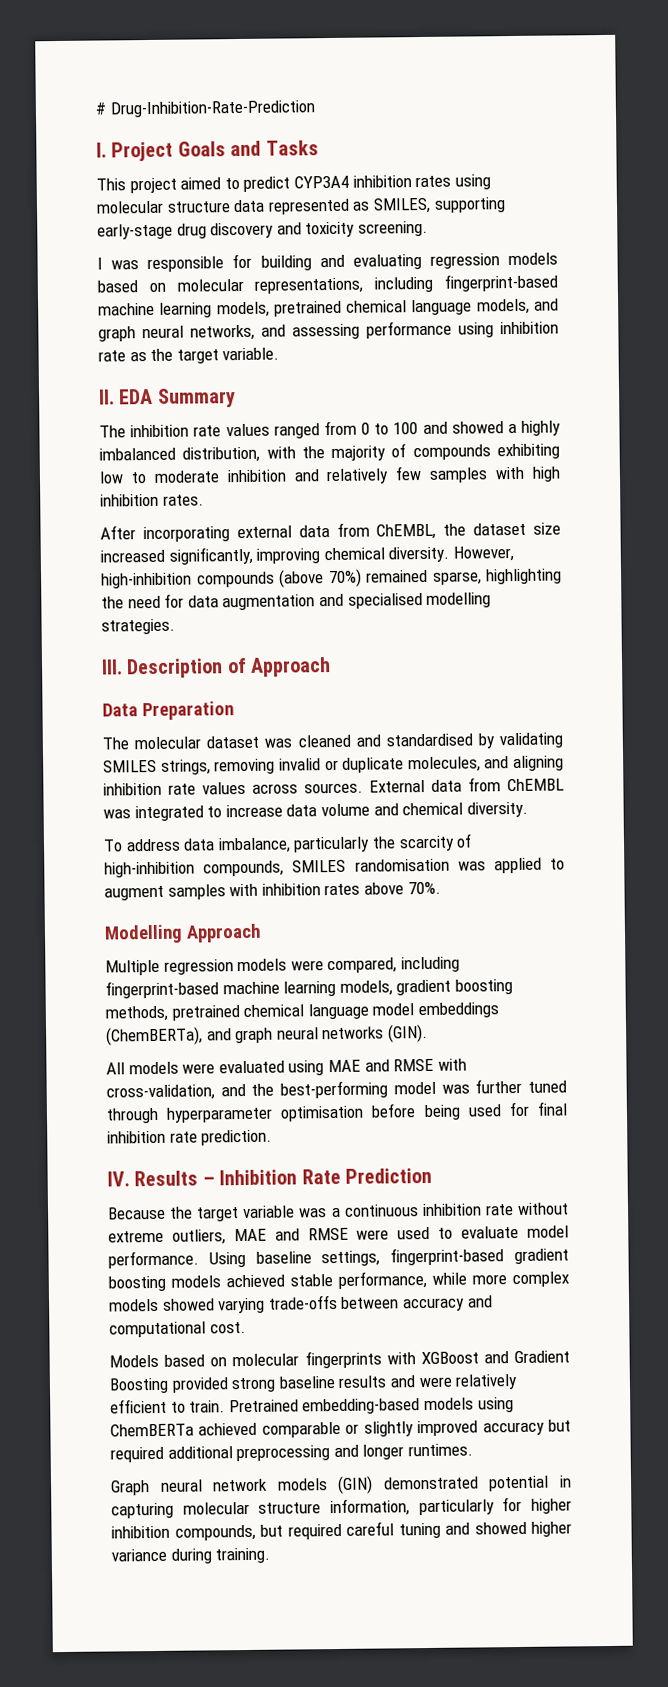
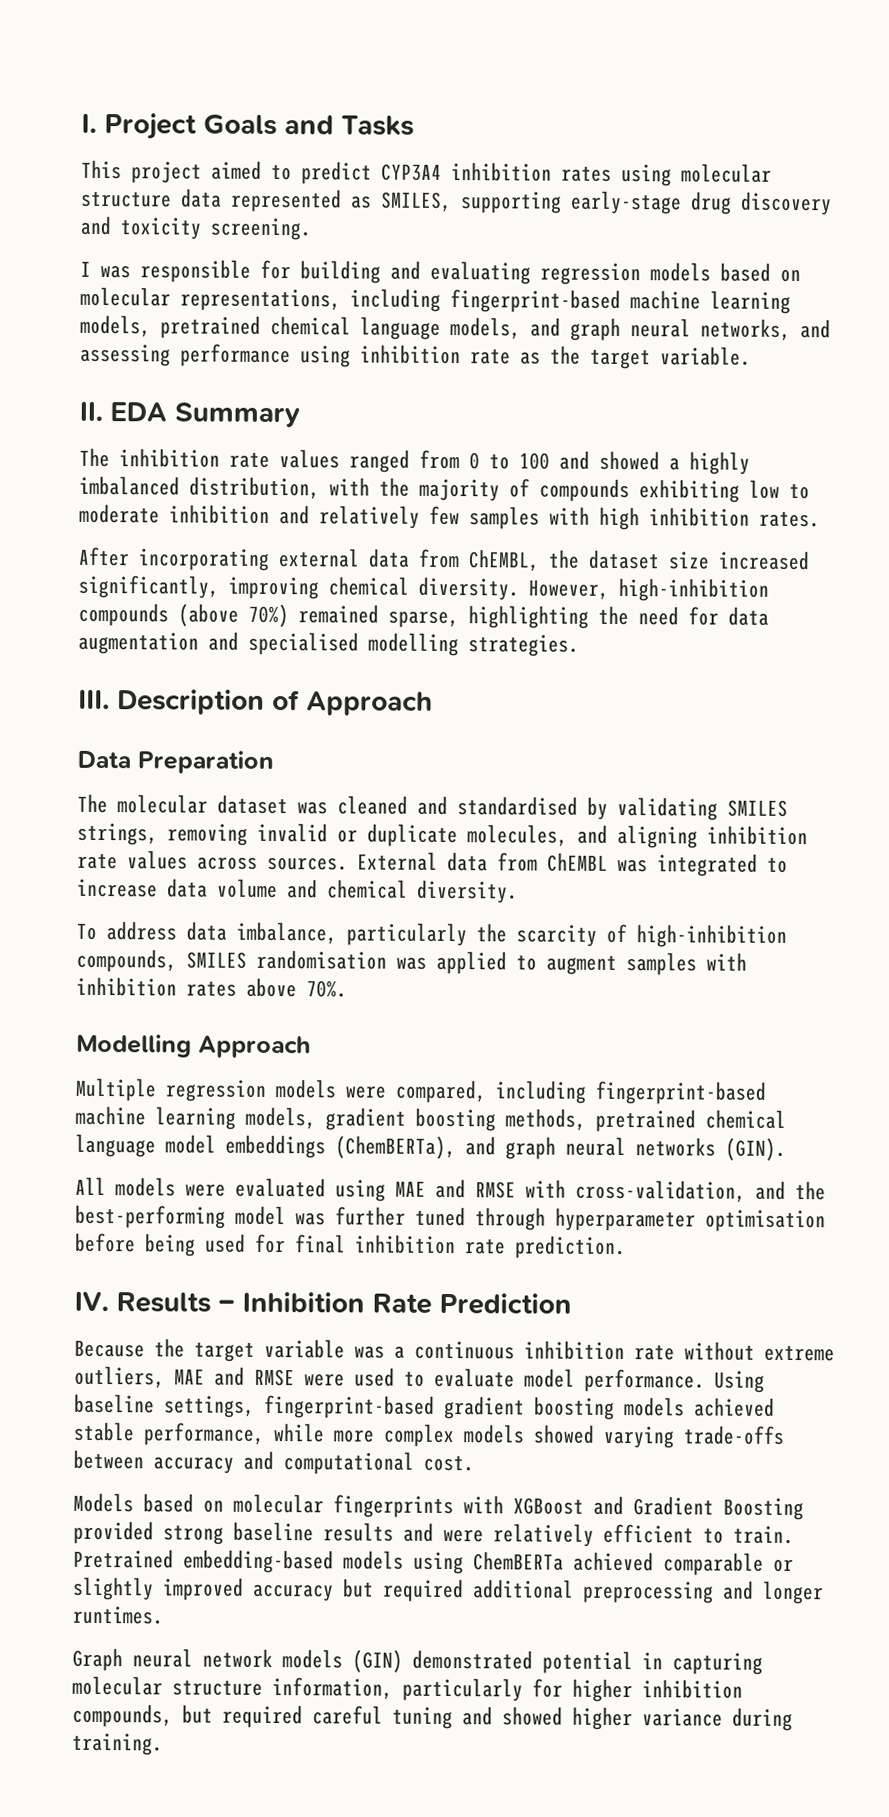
- # Drug-Inhibition-Rate-Prediction

